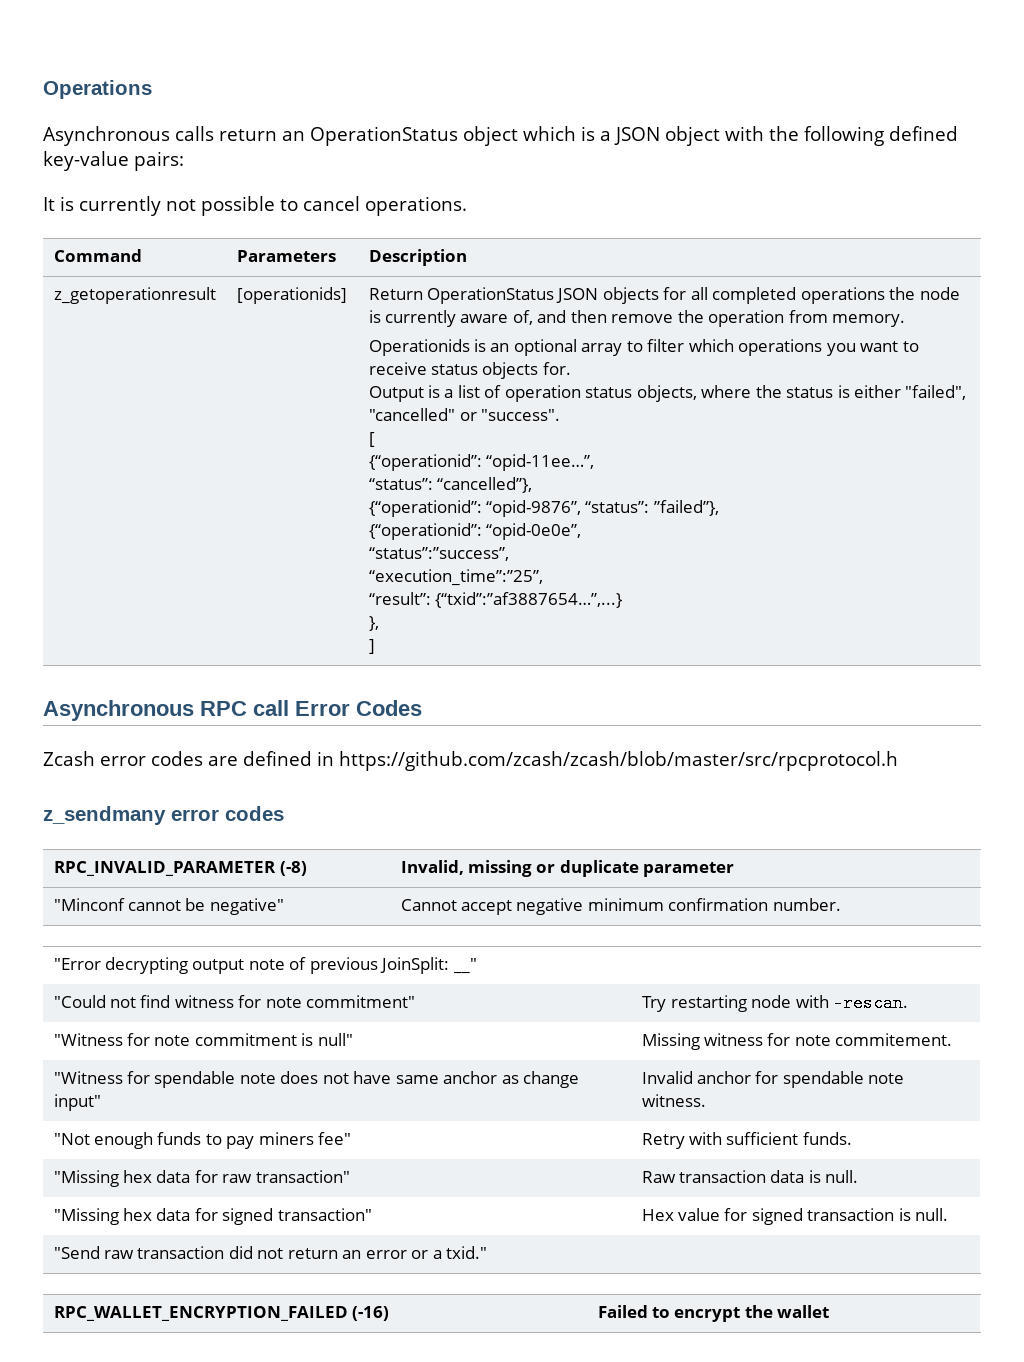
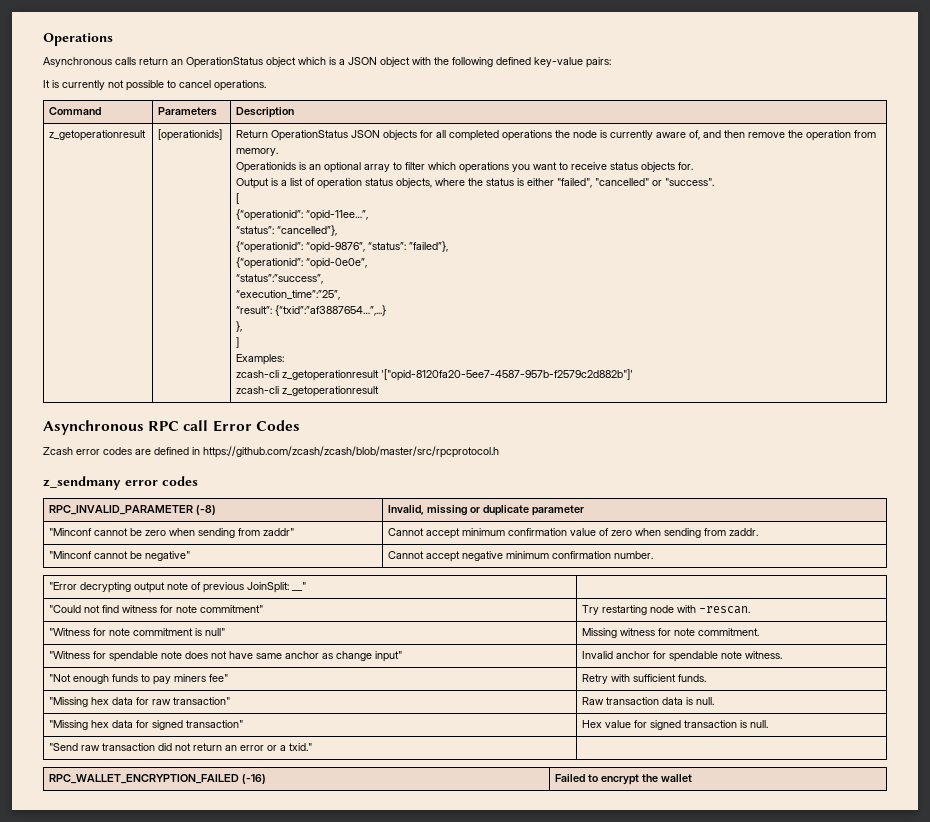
+ Examples:
+ zcash-cli z_getoperationresult '["opid-8120fa20-5ee7-4587-957b-f2579c2d882b"]'
+ zcash-cli z_getoperationresult
+ "Minconf cannot be zero when sending from zaddr" | Cannot accept minimum confirmation value of zero when sending from zaddr.
- "Witness for note commitment is null" | Missing witness for note commitement.
+ "Witness for note commitment is null" | Missing witness for note commitment.

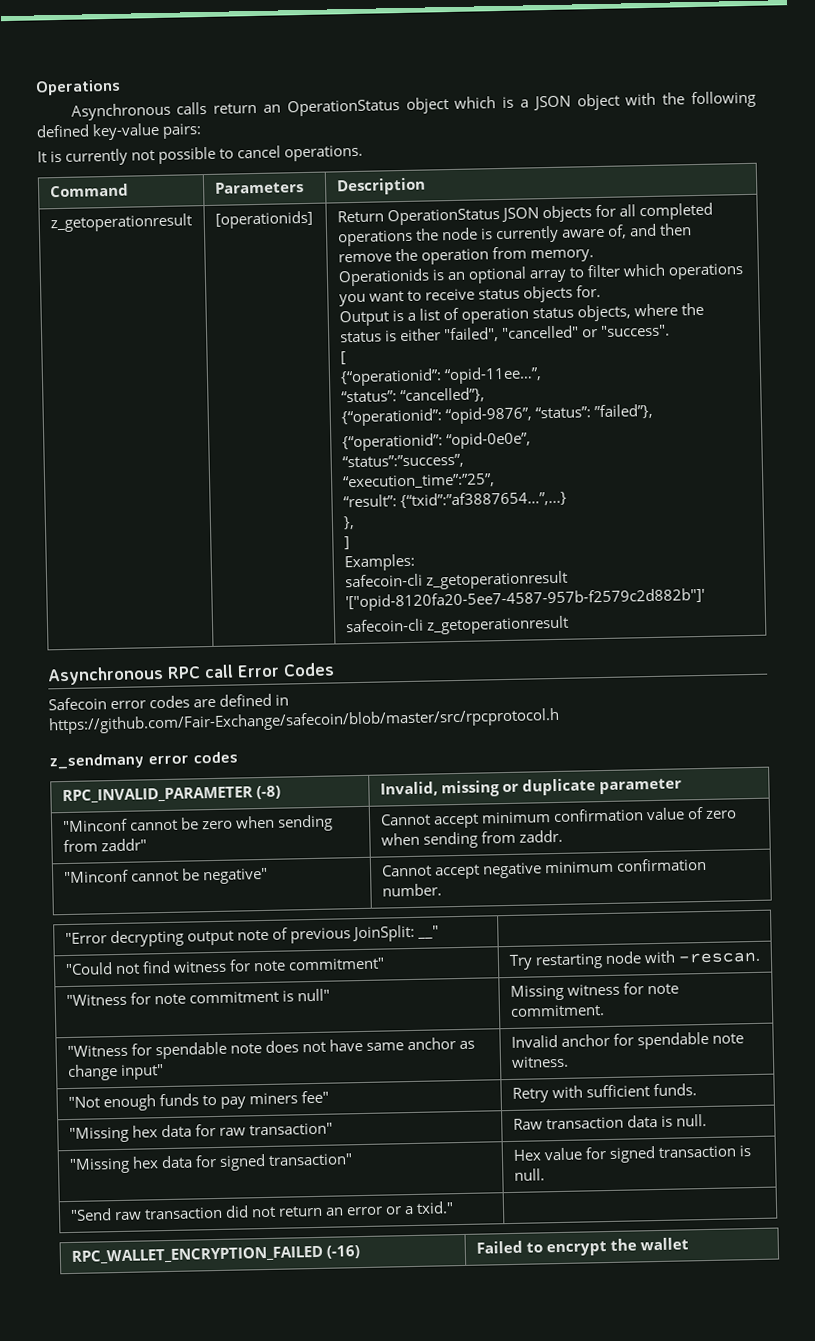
- zcash-cli z_getoperationresult '["opid-8120fa20-5ee7-4587-957b-f2579c2d882b"]'
- zcash-cli z_getoperationresult
+ safecoin-cli z_getoperationresult '["opid-8120fa20-5ee7-4587-957b-f2579c2d882b"]'
+ safecoin-cli z_getoperationresult
- Zcash error codes are defined in https://github.com/zcash/zcash/blob/master/src/rpcprotocol.h
+ Safecoin error codes are defined in https://github.com/Fair-Exchange/safecoin/blob/master/src/rpcprotocol.h

